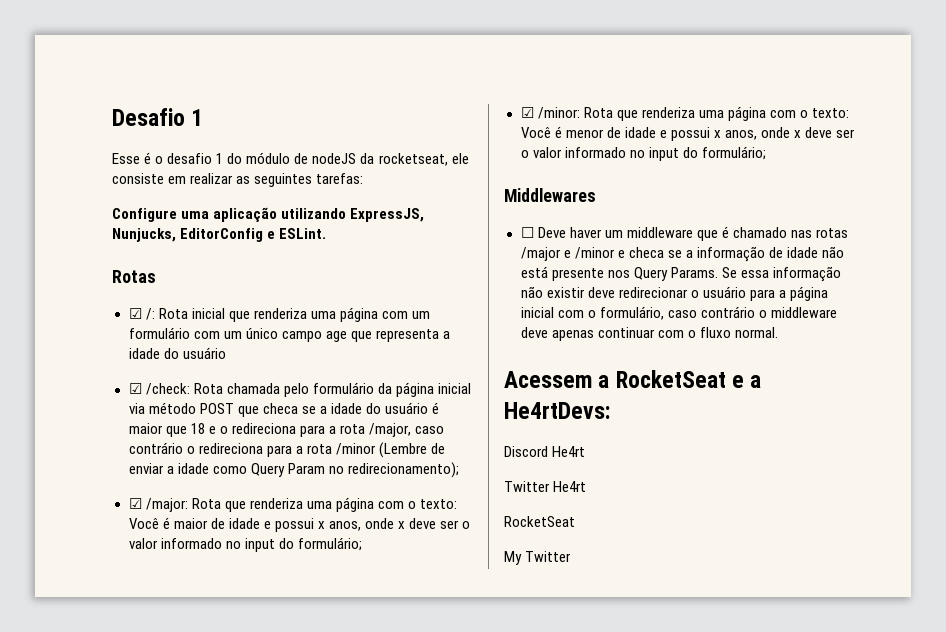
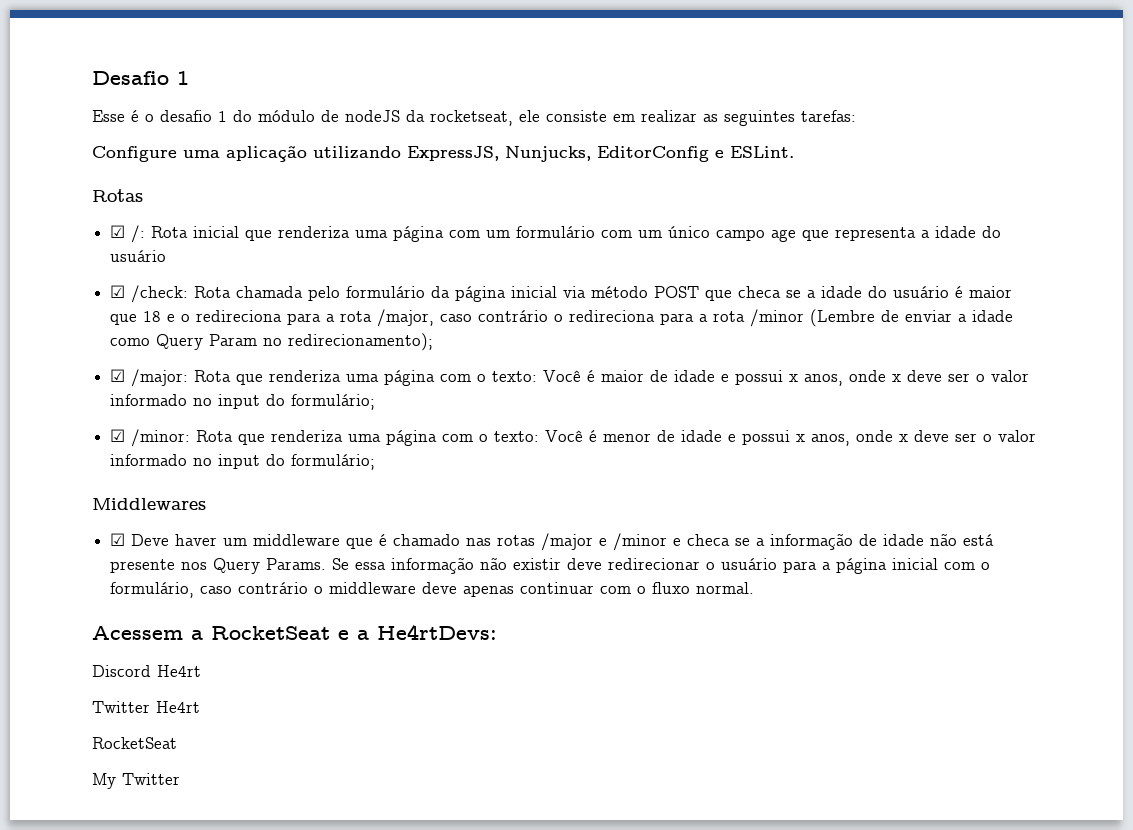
- ☐ Deve haver um middleware que é chamado nas rotas /major e /minor e checa se a informação de idade não está presente nos Query Params.
+ ☑ Deve haver um middleware que é chamado nas rotas /major e /minor e checa se a informação de idade não está presente nos Query Params.

